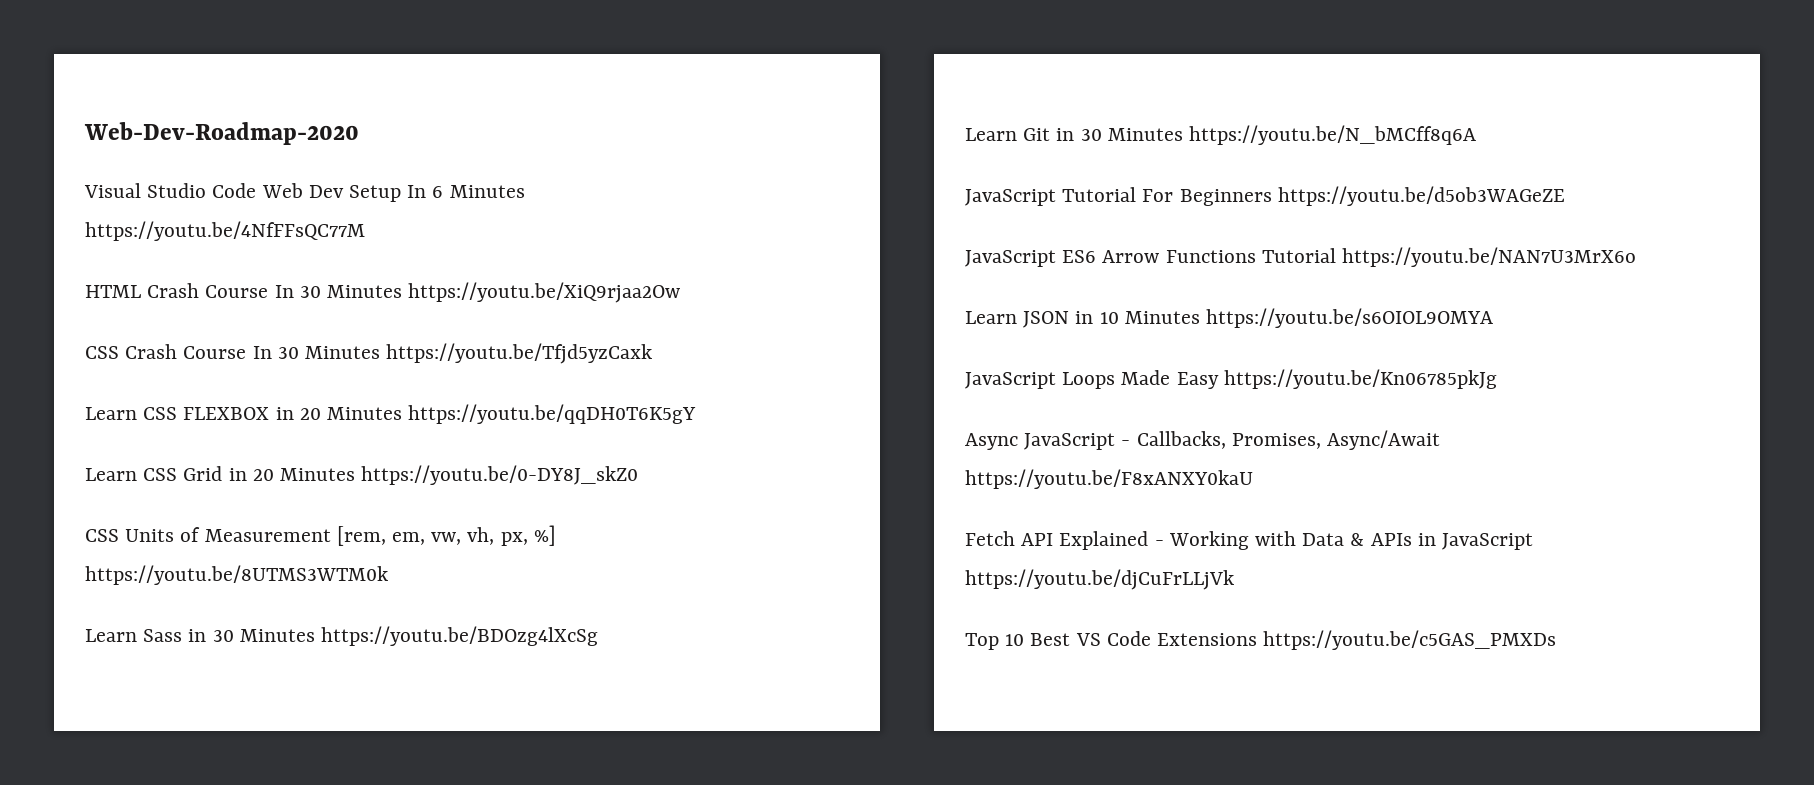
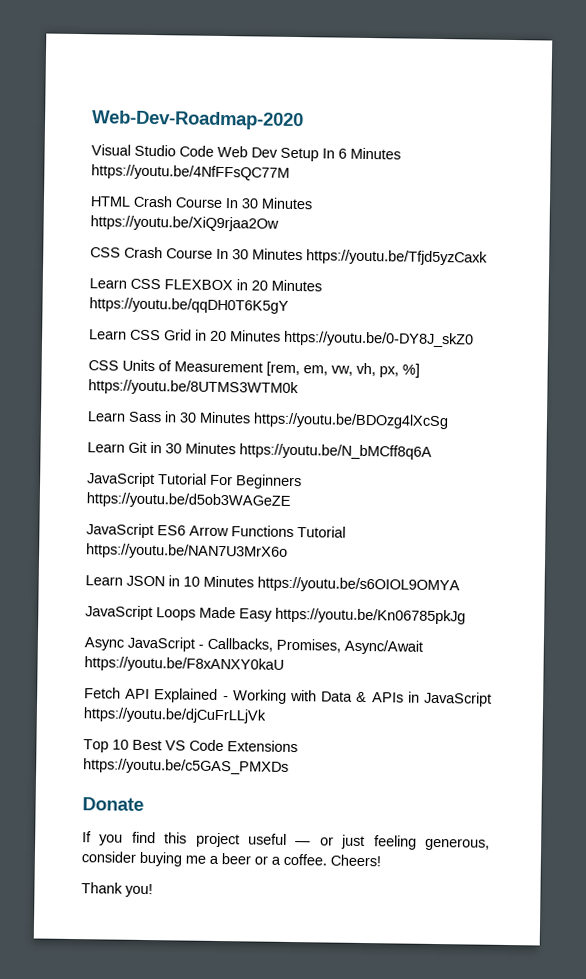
+ Donate
+ If you find this project useful — or just feeling generous, consider buying me a beer or a coffee. Cheers!
+ Thank you!

